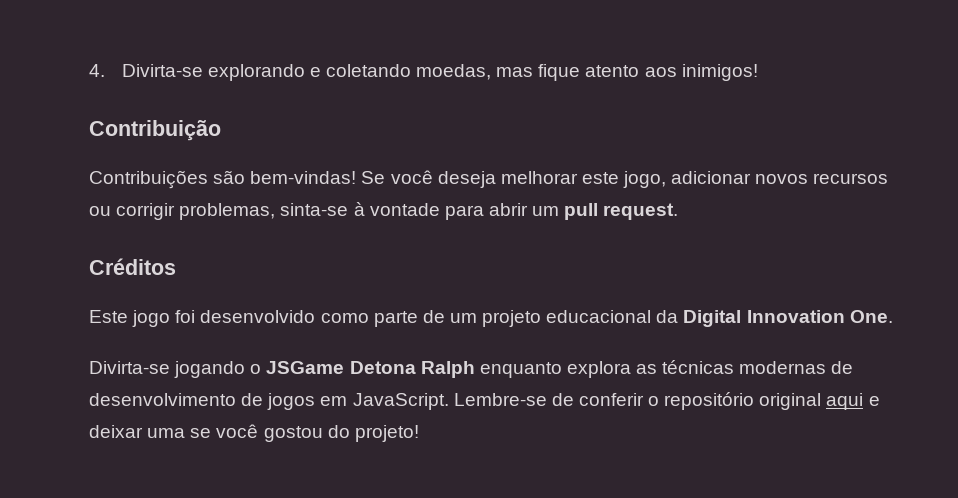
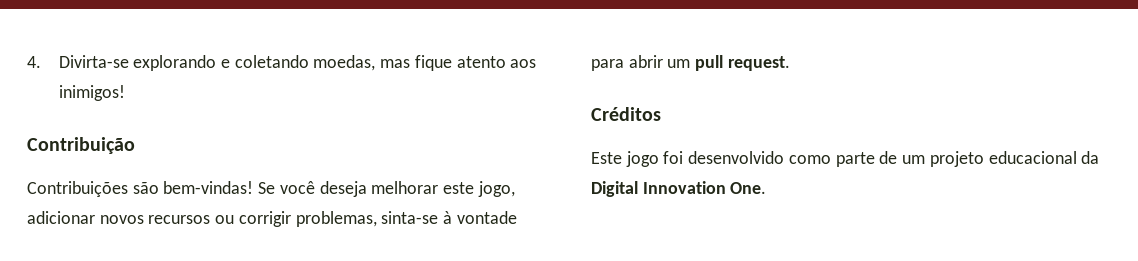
- Divirta-se jogando o JSGame Detona Ralph enquanto explora as técnicas modernas de desenvolvimento de jogos em JavaScript. Lembre-se de conferir o repositório original aqui e deixar uma se você gostou do projeto!

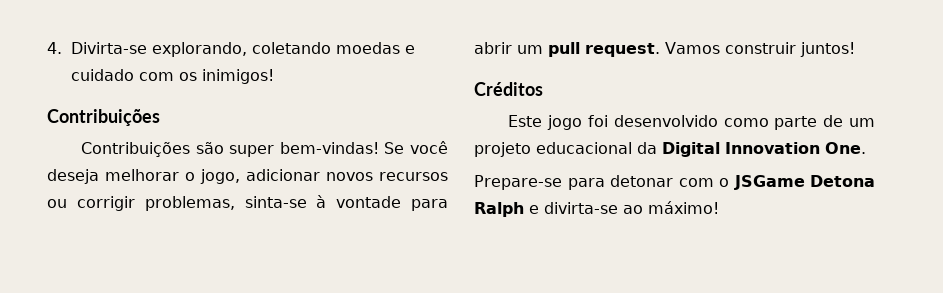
- 4. Divirta-se explorando e coletando moedas, mas fique atento aos inimigos!
- Contribuição
+ 4. Divirta-se explorando, coletando moedas e cuidado com os inimigos!
+ Contribuições
- Contribuições são bem-vindas!
+ Contribuições são super bem-vindas!
- Se você deseja melhorar este jogo, adicionar novos recursos ou corrigir problemas, sinta-se à vontade para abrir um pull request.
+ Se você deseja melhorar o jogo, adicionar novos recursos ou corrigir problemas, sinta-se à vontade para abrir um pull request. Vamos construir juntos!
+ Prepare-se para detonar com o JSGame Detona Ralph e divirta-se ao máximo!

